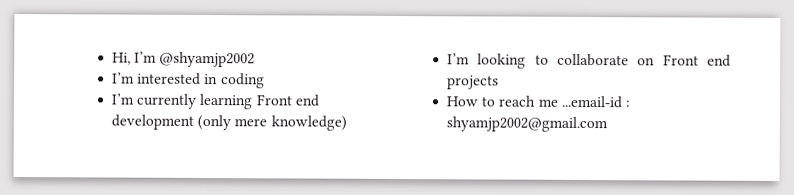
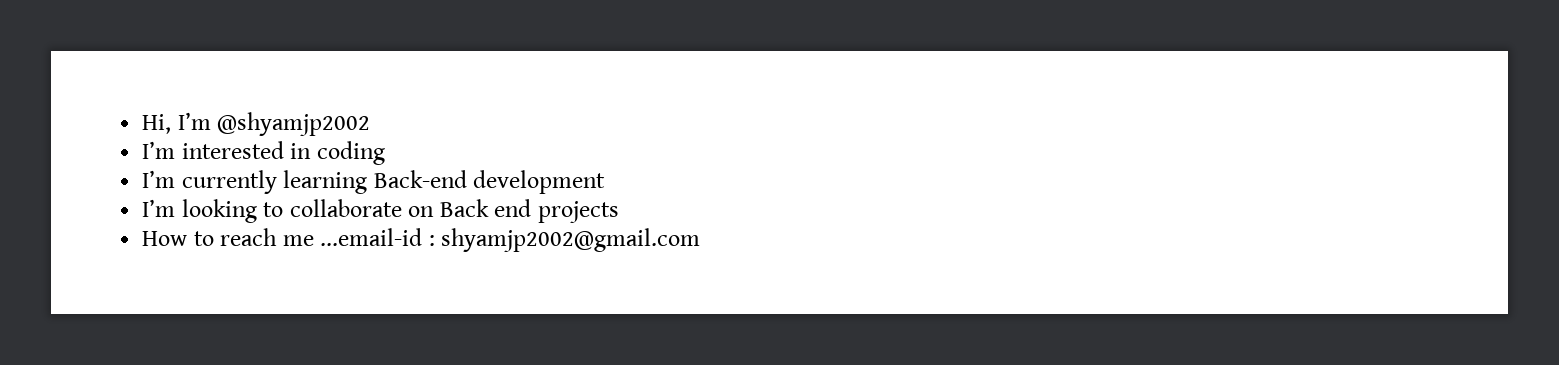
- I’m currently learning Front end development (only mere knowledge)
+ I’m currently learning Back-end development
- I’m looking to collaborate on Front end projects
+ I’m looking to collaborate on Back end projects

